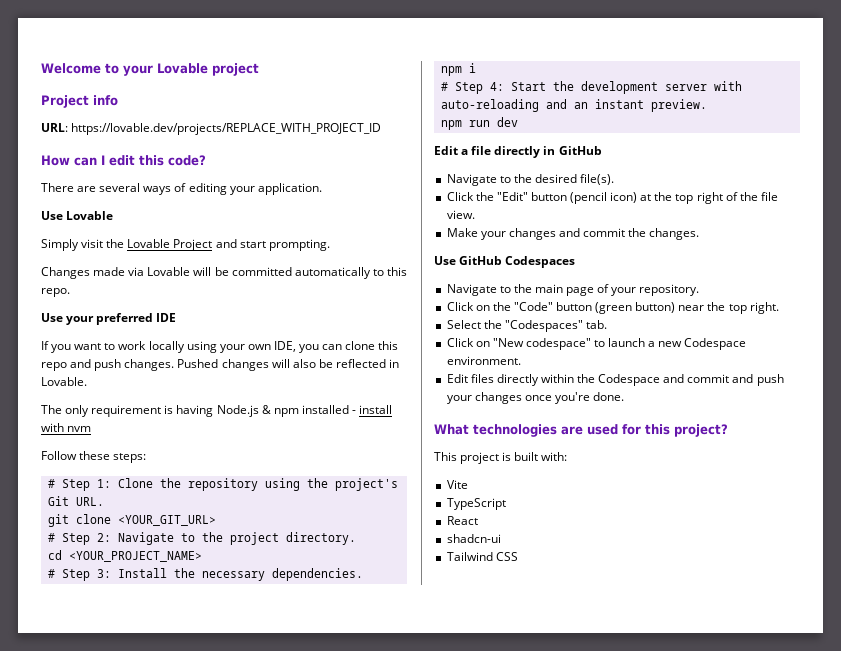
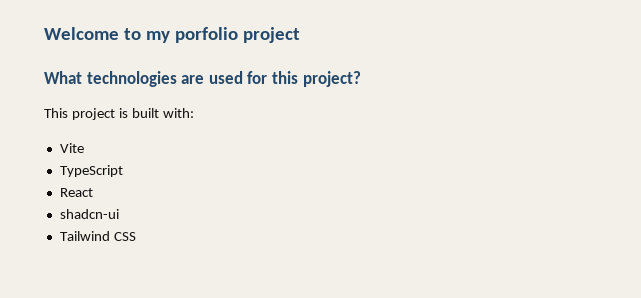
- Welcome to your Lovable project
- Project info
- URL: https://lovable.dev/projects/REPLACE_WITH_PROJECT_ID
- How can I edit this code?
- There are several ways of editing your application.
- Use Lovable
- Simply visit the Lovable Project and start prompting.
- Changes made via Lovable will be committed automatically to this repo.
- Use your preferred IDE
- If you want to work locally using your own IDE, you can clone this repo and push changes. Pushed changes will also be reflected in Lovable.
- The only requirement is having Node.js & npm installed - install with nvm
- Follow these steps:
- # Step 1: Clone the repository using the project's Git URL.
- git clone <YOUR_GIT_URL>
- # Step 2: Navigate to the project directory.
- cd <YOUR_PROJECT_NAME>
- # Step 3: Install the necessary dependencies.
- npm i
- # Step 4: Start the development server with auto-reloading and an instant preview.
- npm run dev
- Edit a file directly in GitHub
- Navigate to the desired file(s).
- Click the "Edit" button (pencil icon) at the top right of the file view.
- Make your changes and commit the changes.
- Use GitHub Codespaces
- Navigate to the main page of your repository.
- Click on the "Code" button (green button) near the top right.
- Select the "Codespaces" tab.
- Click on "New codespace" to launch a new Codespace environment.
- Edit files directly within the Codespace and commit and push your changes once you're done.
+ Welcome to my porfolio project

